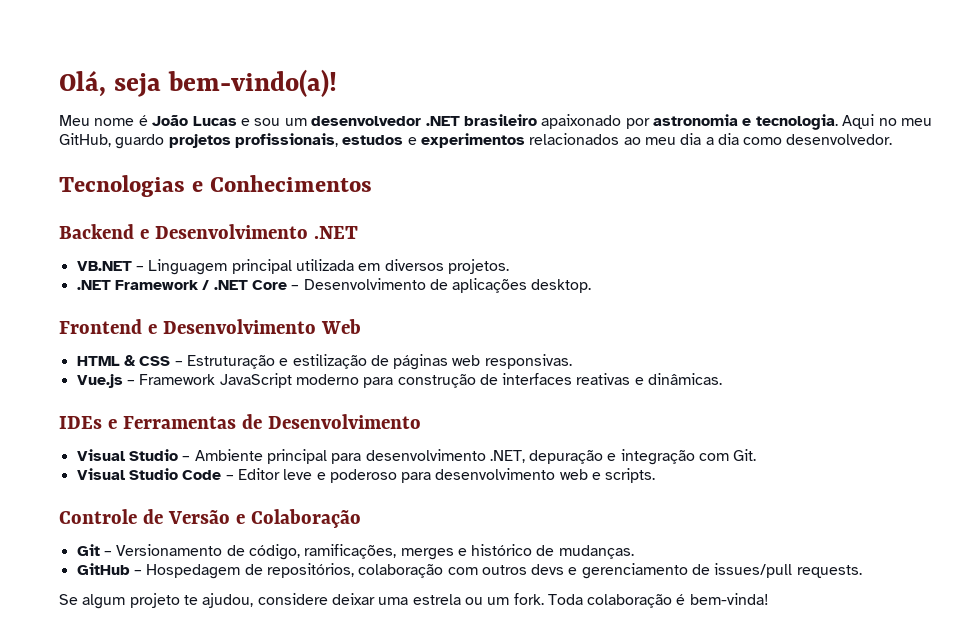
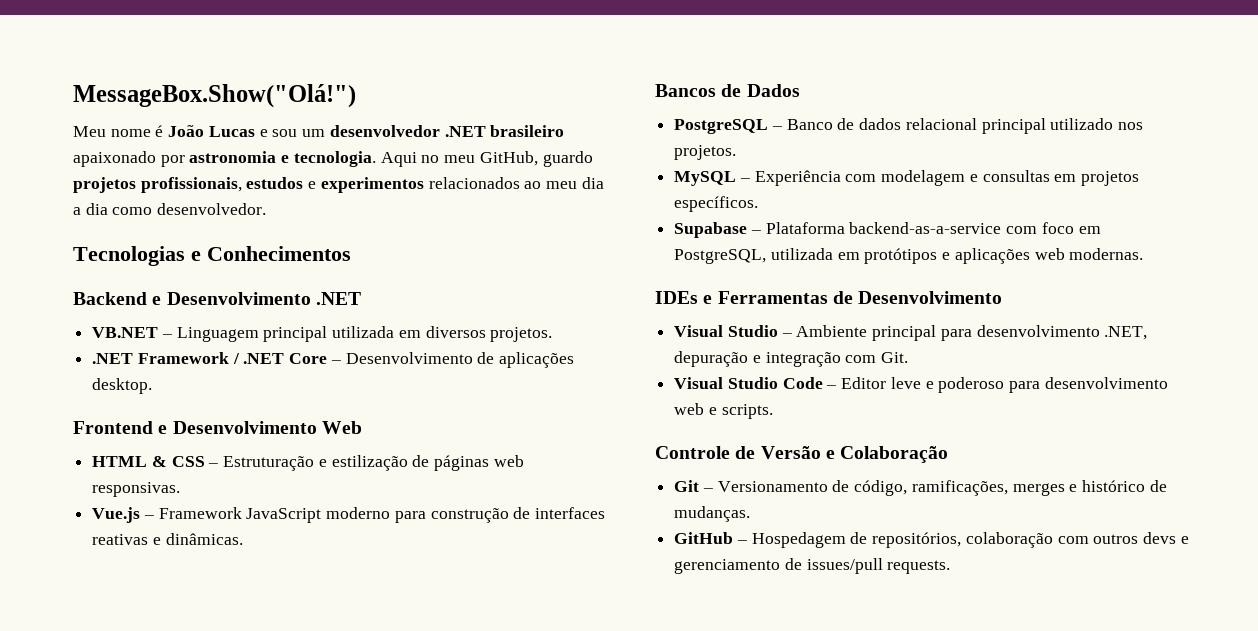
- Olá, seja bem-vindo(a)!
+ MessageBox.Show("Olá!")
+ Bancos de Dados
+ PostgreSQL – Banco de dados relacional principal utilizado nos projetos.
+ MySQL – Experiência com modelagem e consultas em projetos específicos.
+ Supabase – Plataforma backend-as-a-service com foco em PostgreSQL, utilizada em protótipos e aplicações web modernas.
- Se algum projeto te ajudou, considere deixar uma estrela ou um fork. Toda colaboração é bem-vinda!

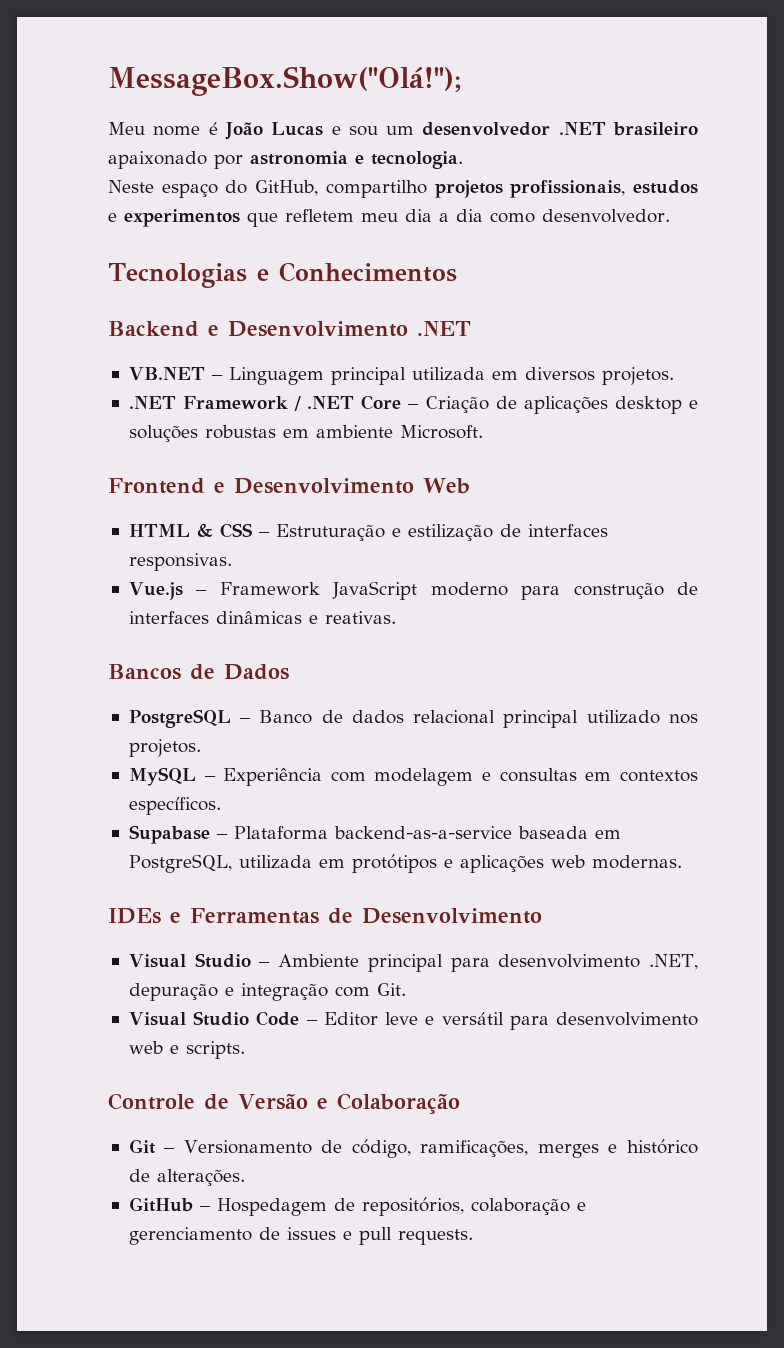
- MessageBox.Show("Olá!")
+ MessageBox.Show("Olá!");
- Meu nome é João Lucas e sou um desenvolvedor .NET brasileiro apaixonado por astronomia e tecnologia. Aqui no meu GitHub, guardo projetos profissionais, estudos e experimentos relacionados ao meu dia a dia como desenvolvedor.
+ Meu nome é João Lucas e sou um desenvolvedor .NET brasileiro apaixonado por astronomia e tecnologia.
+ Neste espaço do GitHub, compartilho projetos profissionais, estudos e experimentos que refletem meu dia a dia como desenvolvedor.
- .NET Framework / .NET Core – Desenvolvimento de aplicações desktop.
+ .NET Framework / .NET Core – Criação de aplicações desktop e soluções robustas em ambiente Microsoft.
- HTML & CSS – Estruturação e estilização de páginas web responsivas.
+ HTML & CSS – Estruturação e estilização de interfaces responsivas.
- Vue.js – Framework JavaScript moderno para construção de interfaces reativas e dinâmicas.
+ Vue.js – Framework JavaScript moderno para construção de interfaces dinâmicas e reativas.
- MySQL – Experiência com modelagem e consultas em projetos específicos.
+ MySQL – Experiência com modelagem e consultas em contextos específicos.
- Supabase – Plataforma backend-as-a-service com foco em PostgreSQL, utilizada em protótipos e aplicações web modernas.
+ Supabase – Plataforma backend-as-a-service baseada em PostgreSQL, utilizada em protótipos e aplicações web modernas.
- Visual Studio Code – Editor leve e poderoso para desenvolvimento web e scripts.
+ Visual Studio Code – Editor leve e versátil para desenvolvimento web e scripts.
- Git – Versionamento de código, ramificações, merges e histórico de mudanças.
+ Git – Versionamento de código, ramificações, merges e histórico de alterações.
- GitHub – Hospedagem de repositórios, colaboração com outros devs e gerenciamento de issues/pull requests.
+ GitHub – Hospedagem de repositórios, colaboração e gerenciamento de issues e pull requests.

